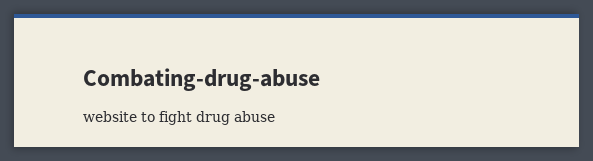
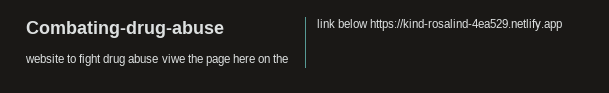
- website to fight drug abuse
+ website to fight drug abuse viwe the page here on the link below https://kind-rosalind-4ea529.netlify.app

